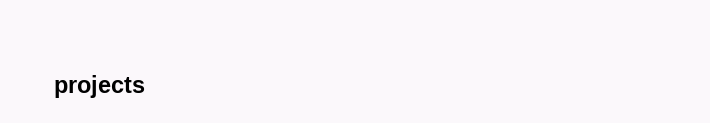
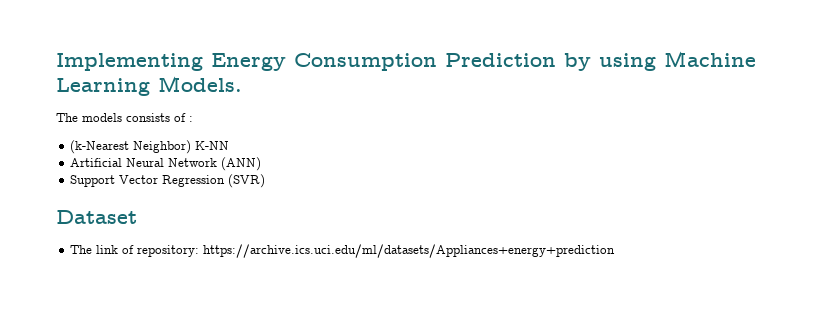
- projects
+ Implementing Energy Consumption Prediction by using Machine Learning Models.
+ The models consists of :
+ (k-Nearest Neighbor) K-NN
+ Artificial Neural Network (ANN)
+ Support Vector Regression (SVR)
+ Dataset
+ The link of repository: https://archive.ics.uci.edu/ml/datasets/Appliances+energy+prediction

